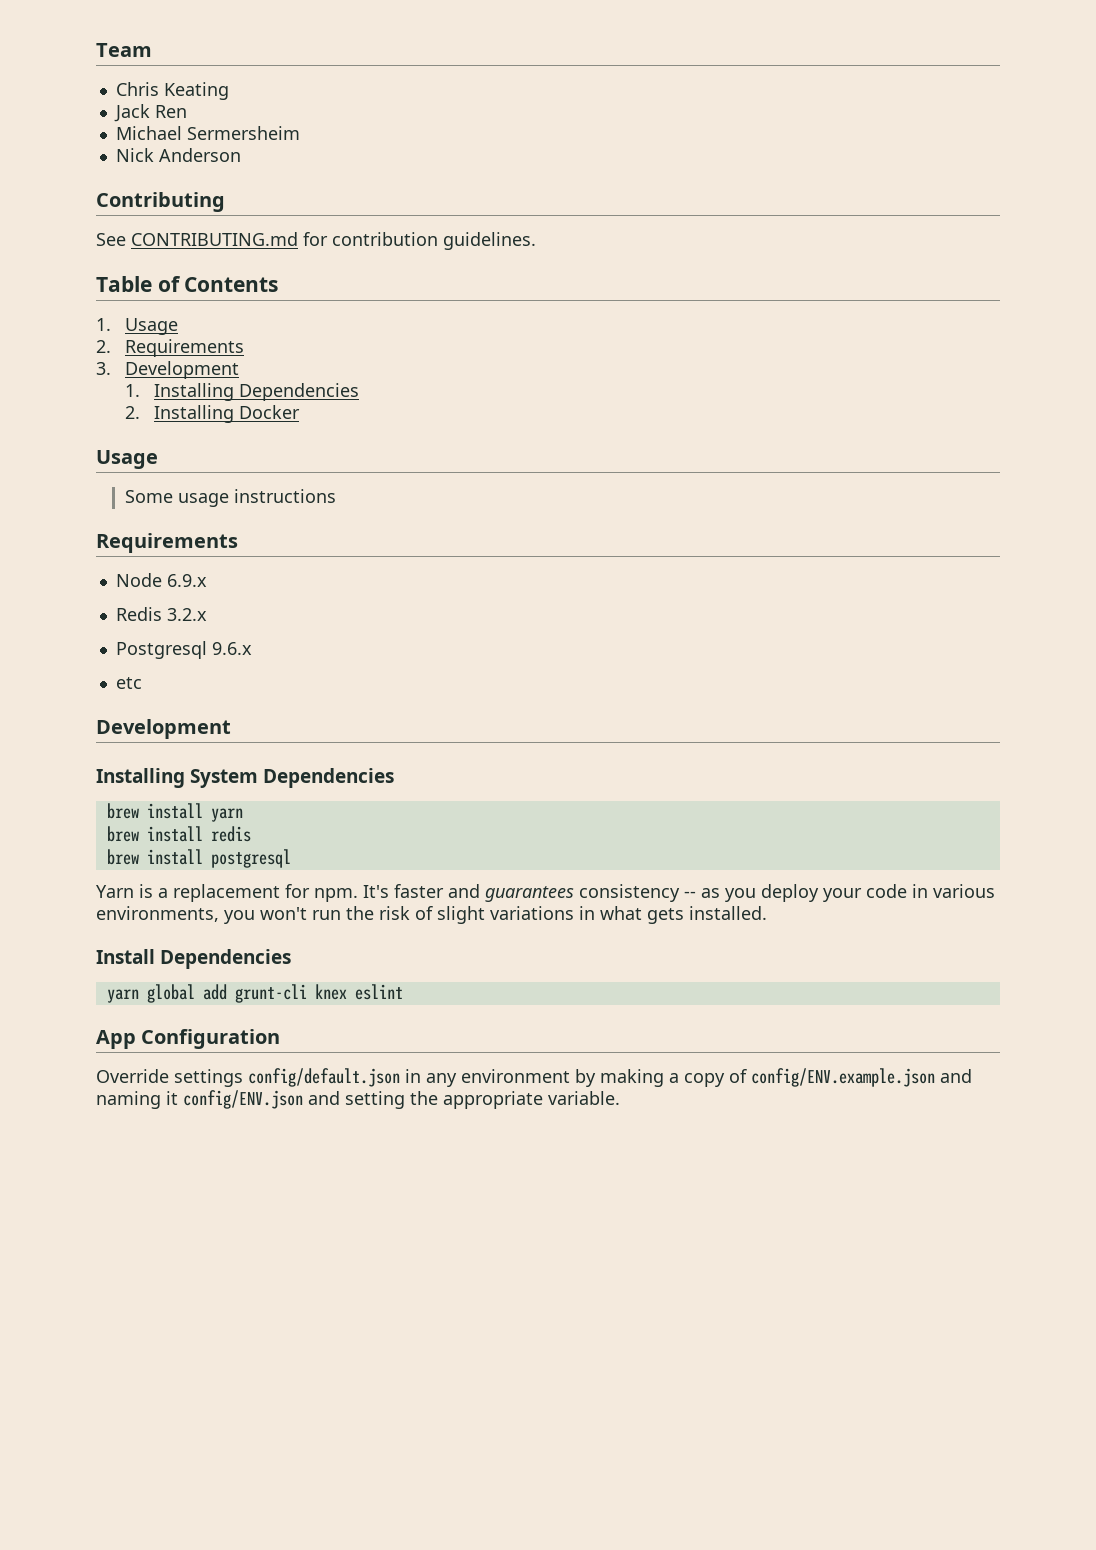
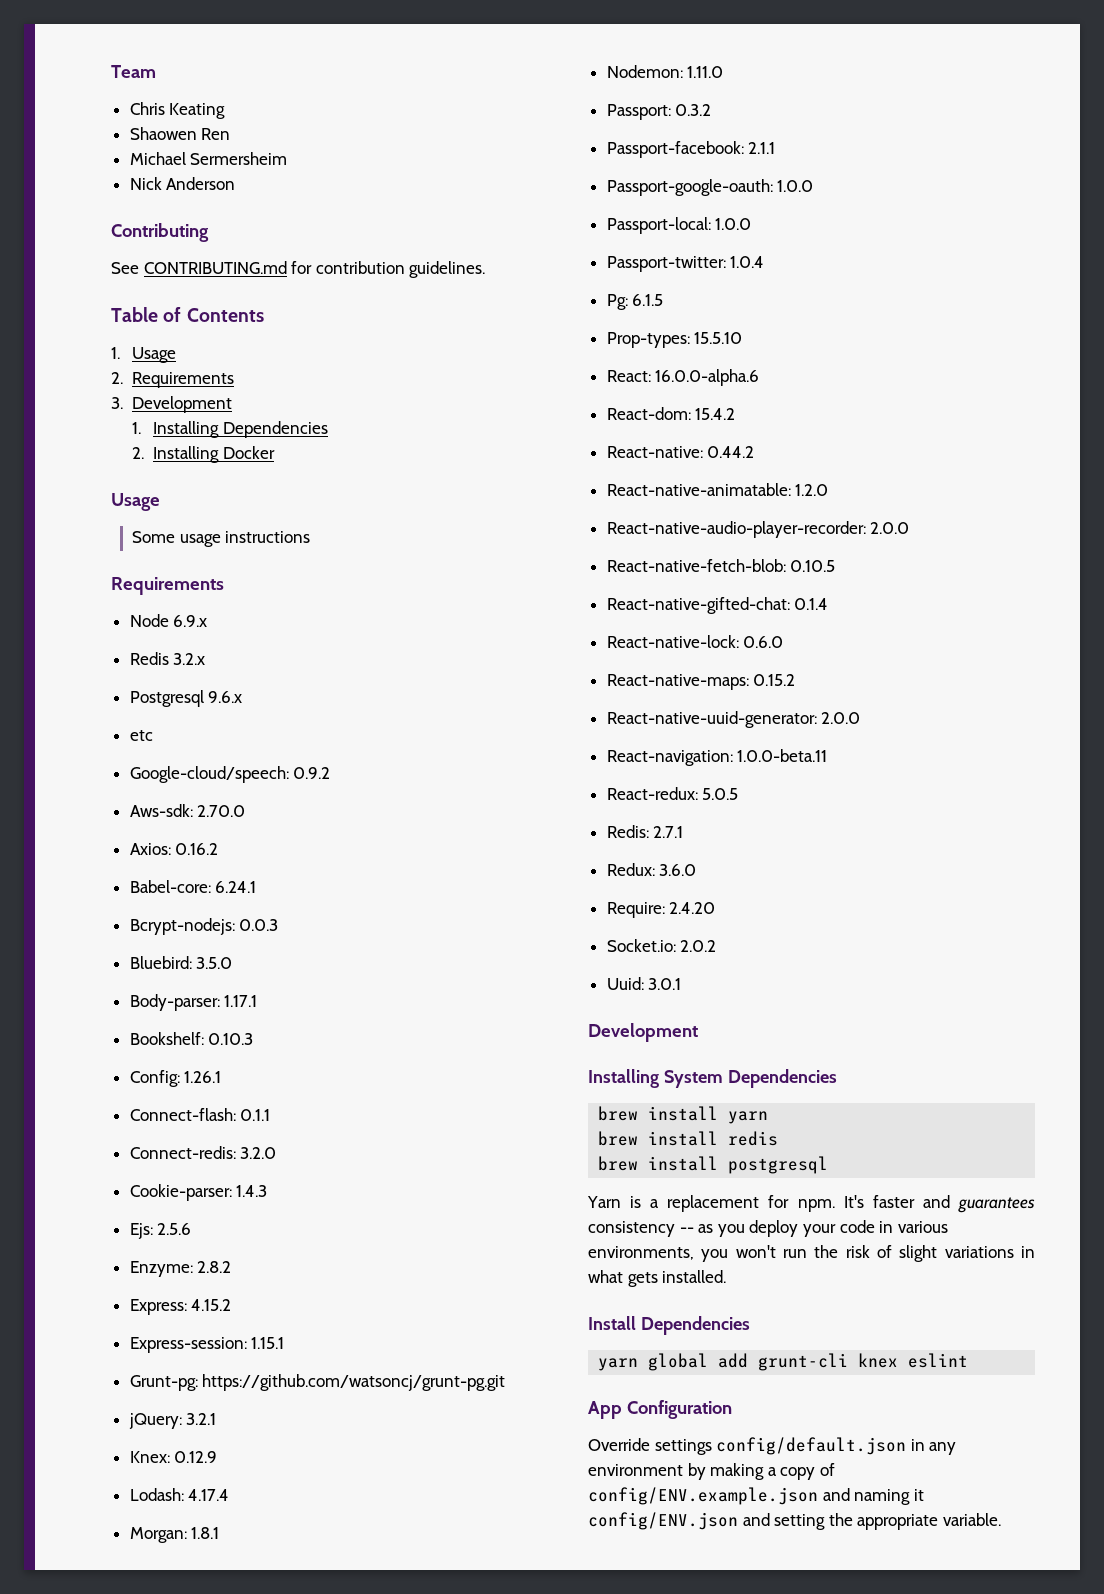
- Jack Ren
+ Shaowen Ren
+ Google-cloud/speech: 0.9.2
+ Aws-sdk: 2.70.0
+ Axios: 0.16.2
+ Babel-core: 6.24.1
+ Bcrypt-nodejs: 0.0.3
+ Bluebird: 3.5.0
+ Body-parser: 1.17.1
+ Bookshelf: 0.10.3
+ Config: 1.26.1
+ Connect-flash: 0.1.1
+ Connect-redis: 3.2.0
+ Cookie-parser: 1.4.3
+ Ejs: 2.5.6
+ Enzyme: 2.8.2
+ Express: 4.15.2
+ Express-session: 1.15.1
+ Grunt-pg: https://github.com/watsoncj/grunt-pg.git
+ jQuery: 3.2.1
+ Knex: 0.12.9
+ Lodash: 4.17.4
+ Morgan: 1.8.1
+ Nodemon: 1.11.0
+ Passport: 0.3.2
+ Passport-facebook: 2.1.1
+ Passport-google-oauth: 1.0.0
+ Passport-local: 1.0.0
+ Passport-twitter: 1.0.4
+ Pg: 6.1.5
+ Prop-types: 15.5.10
+ React: 16.0.0-alpha.6
+ React-dom: 15.4.2
+ React-native: 0.44.2
+ React-native-animatable: 1.2.0
+ React-native-audio-player-recorder: 2.0.0
+ React-native-fetch-blob: 0.10.5
+ React-native-gifted-chat: 0.1.4
+ React-native-lock: 0.6.0
+ React-native-maps: 0.15.2
+ React-native-uuid-generator: 2.0.0
+ React-navigation: 1.0.0-beta.11
+ React-redux: 5.0.5
+ Redis: 2.7.1
+ Redux: 3.6.0
+ Require: 2.4.20
+ Socket.io: 2.0.2
+ Uuid: 3.0.1

